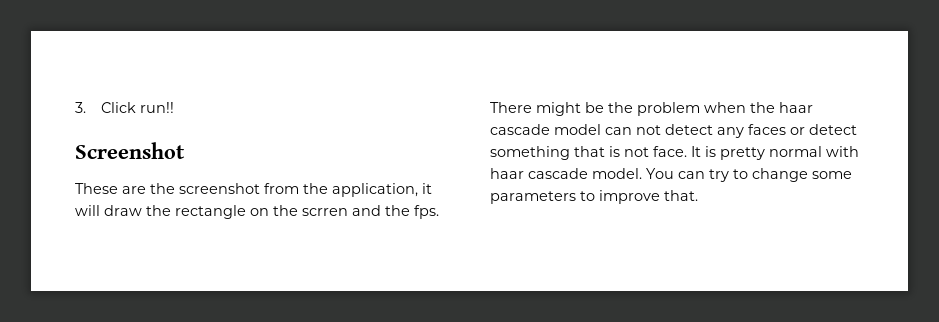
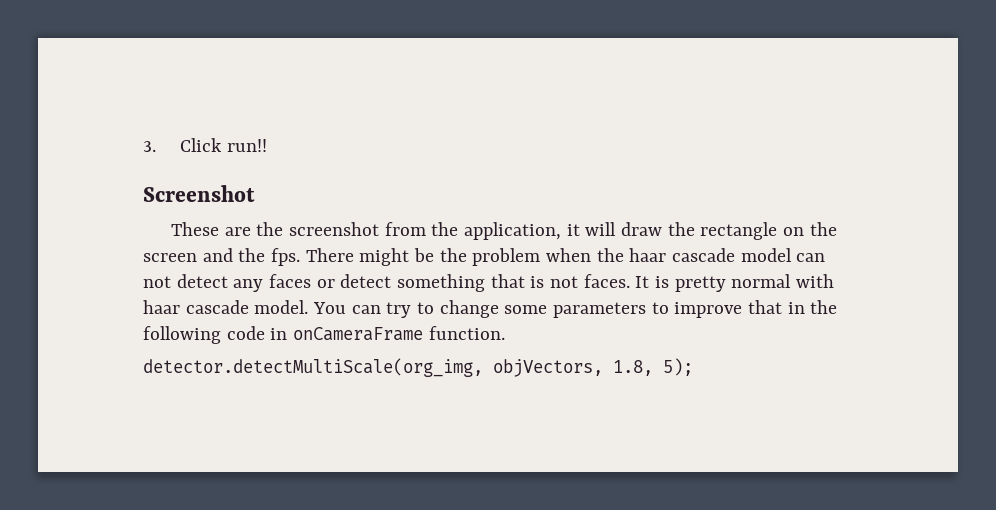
- These are the screenshot from the application, it will draw the rectangle on the scrren and the fps.
+ These are the screenshot from the application, it will draw the rectangle on the screen and the fps.
- There might be the problem when the haar cascade model can not detect any faces or detect something that is not face.
+ There might be the problem when the haar cascade model can not detect any faces or detect something that is not faces.
- You can try to change some parameters to improve that.
+ You can try to change some parameters to improve that in the following code in onCameraFrame function.
+ detector.detectMultiScale(org_img, objVectors, 1.8, 5);

